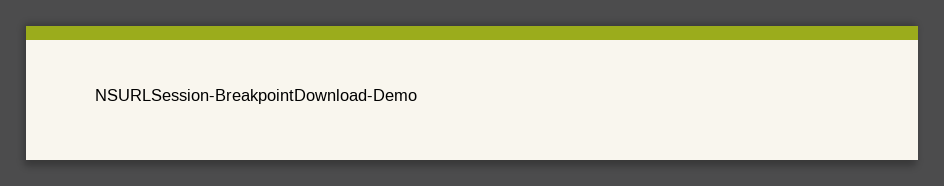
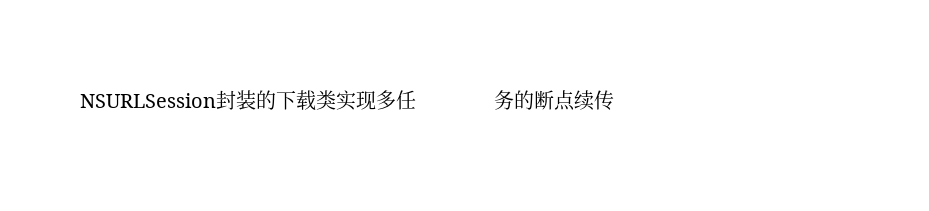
- NSURLSession-BreakpointDownload-Demo
+ NSURLSession封装的下载类实现多任务的断点续传

